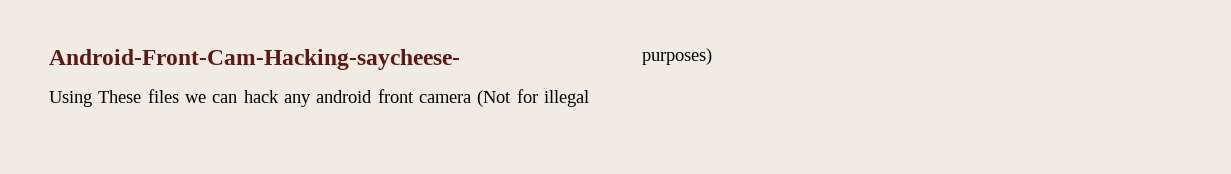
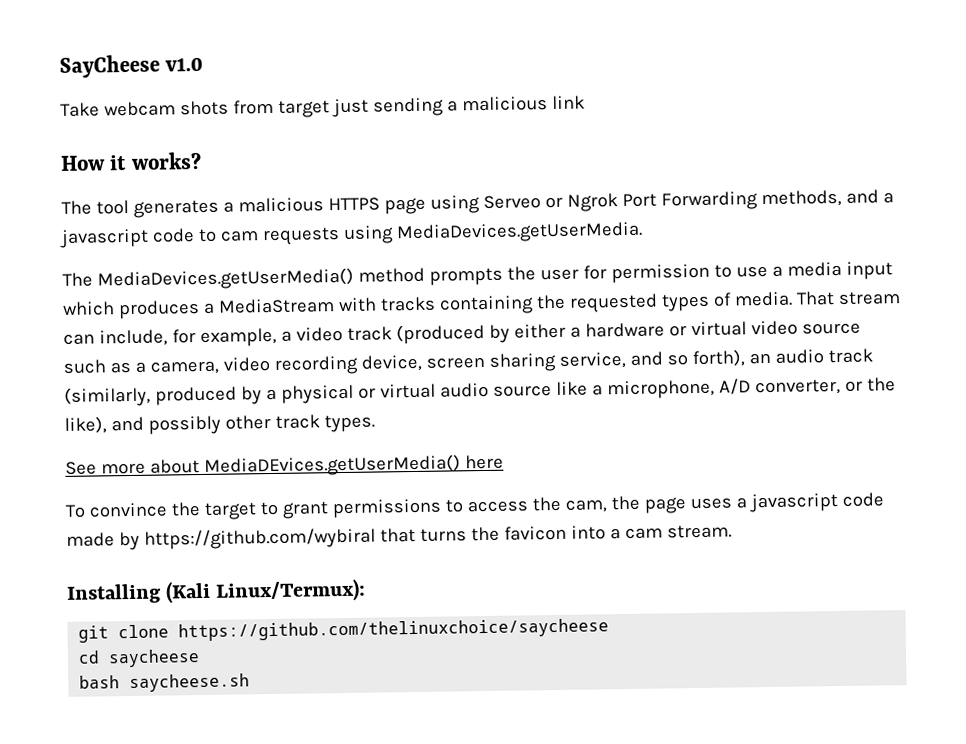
- Android-Front-Cam-Hacking-saycheese-
- Using These files we can hack any android front camera (Not for illegal purposes)
+ SayCheese v1.0
+ Take webcam shots from target just sending a malicious link
+ How it works?
+ The tool generates a malicious HTTPS page using Serveo or Ngrok Port Forwarding methods, and a javascript code to cam requests using MediaDevices.getUserMedia.
+ The MediaDevices.getUserMedia() method prompts the user for permission to use a media input which produces a MediaStream with tracks containing the requested types of media. That stream can include, for example, a video track (produced by either a hardware or virtual video source such as a camera, video recording device, screen sharing service, and so forth), an audio track (similarly, produced by a physical or virtual audio source like a microphone, A/D converter, or the like), and possibly other track types.
+ See more about MediaDEvices.getUserMedia() here
+ To convince the target to grant permissions to access the cam, the page uses a javascript code made by https://github.com/wybiral that turns the favicon into a cam stream.
+ Installing (Kali Linux/Termux):
+ git clone https://github.com/thelinuxchoice/saycheese
+ cd saycheese
+ bash saycheese.sh

